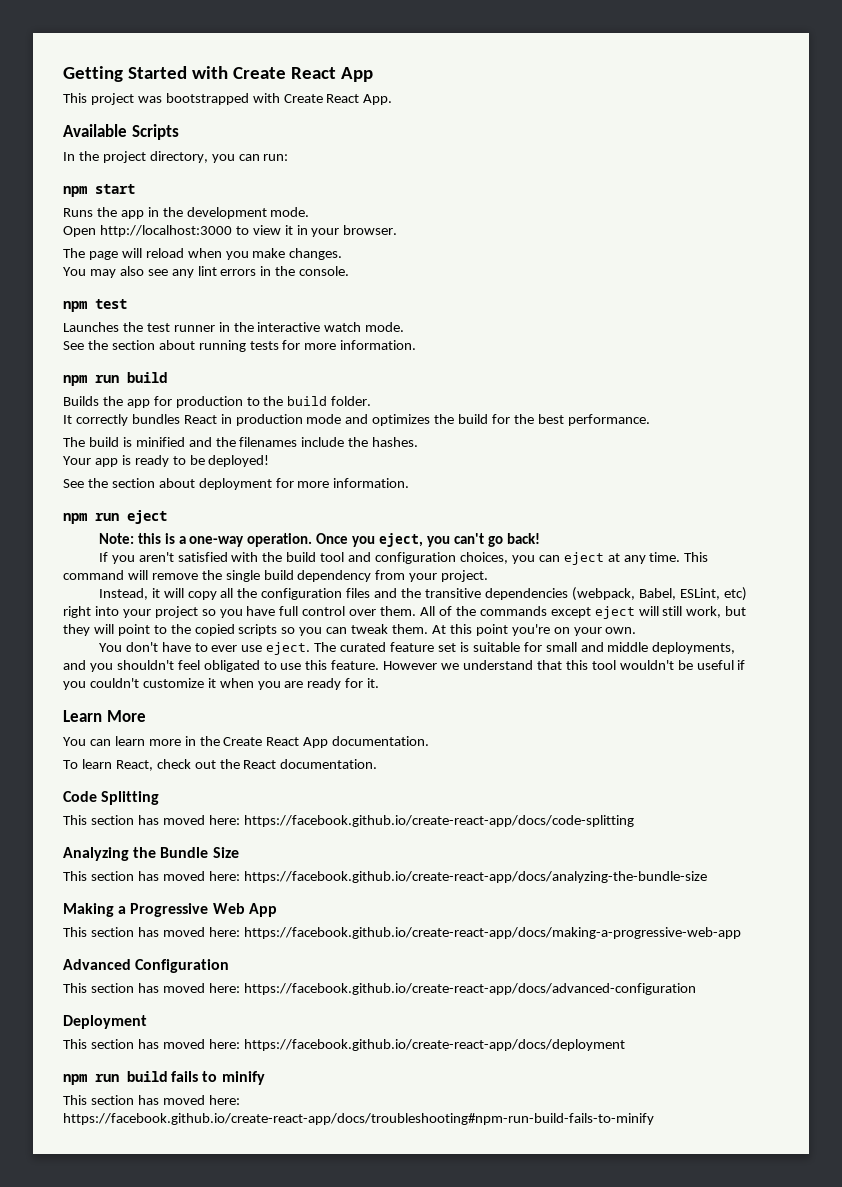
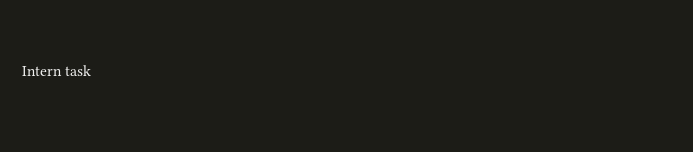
- Getting Started with Create React App
- This project was bootstrapped with Create React App.
- Available Scripts
- In the project directory, you can run:
- npm start
- Runs the app in the development mode.
- Open http://localhost:3000 to view it in your browser.
- The page will reload when you make changes.
- You may also see any lint errors in the console.
- npm test
- Launches the test runner in the interactive watch mode.
- See the section about running tests for more information.
- npm run build
- Builds the app for production to the build folder.
- It correctly bundles React in production mode and optimizes the build for the best performance.
- The build is minified and the filenames include the hashes.
- Your app is ready to be deployed!
- See the section about deployment for more information.
- npm run eject
- Note: this is a one-way operation. Once you eject, you can't go back!
- If you aren't satisfied with the build tool and configuration choices, you can eject at any time. This command will remove the single build dependency from your project.
- Instead, it will copy all the configuration files and the transitive dependencies (webpack, Babel, ESLint, etc) right into your project so you have full control over them. All of the commands except eject will still work, but they will point to the copied scripts so you can tweak them. At this point you're on your own.
- You don't have to ever use eject. The curated feature set is suitable for small and middle deployments, and you shouldn't feel obligated to use this feature. However we understand that this tool wouldn't be useful if you couldn't customize it when you are ready for it.
- Learn More
- You can learn more in the Create React App documentation.
- To learn React, check out the React documentation.
- Code Splitting
- This section has moved here: https://facebook.github.io/create-react-app/docs/code-splitting
- Analyzing the Bundle Size
- This section has moved here: https://facebook.github.io/create-react-app/docs/analyzing-the-bundle-size
- Making a Progressive Web App
- This section has moved here: https://facebook.github.io/create-react-app/docs/making-a-progressive-web-app
- Advanced Configuration
- This section has moved here: https://facebook.github.io/create-react-app/docs/advanced-configuration
- Deployment
- This section has moved here: https://facebook.github.io/create-react-app/docs/deployment
- npm run build fails to minify
- This section has moved here: https://facebook.github.io/create-react-app/docs/troubleshooting#npm-run-build-fails-to-minify
+ Intern task

